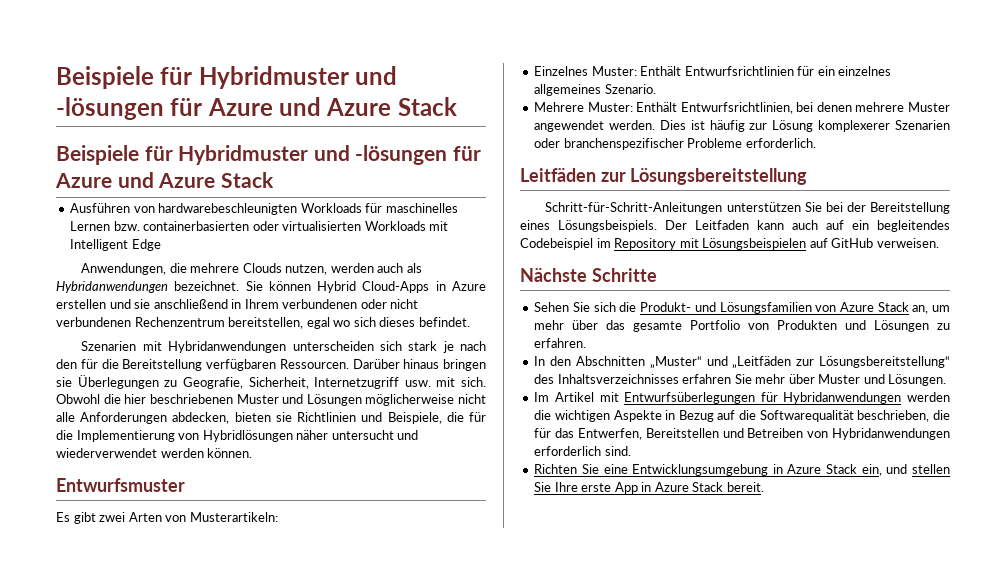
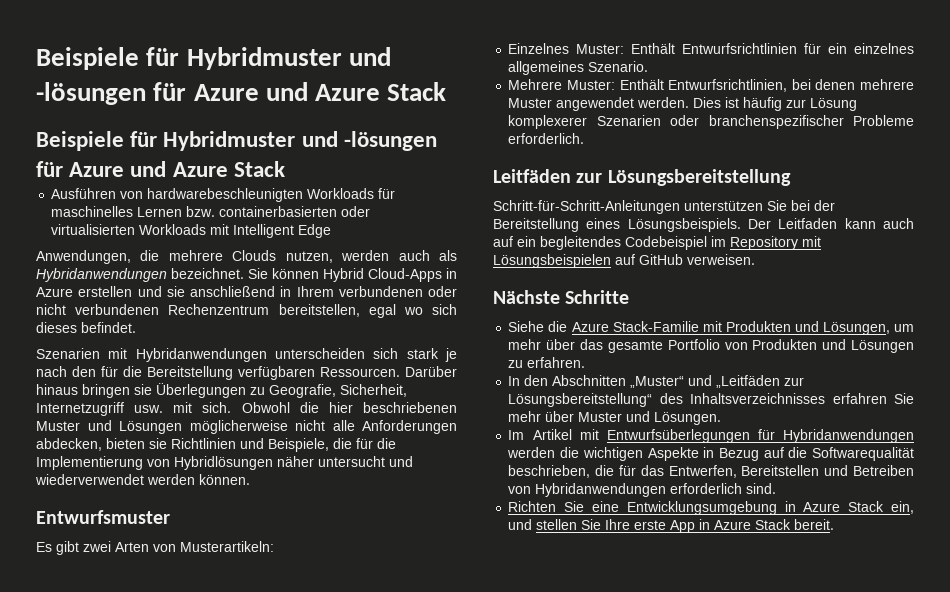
- Sehen Sie sich die Produkt- und Lösungsfamilien von Azure Stack an, um mehr über das gesamte Portfolio von Produkten und Lösungen zu erfahren.
+ Siehe die Azure Stack-Familie mit Produkten und Lösungen, um mehr über das gesamte Portfolio von Produkten und Lösungen zu erfahren.

